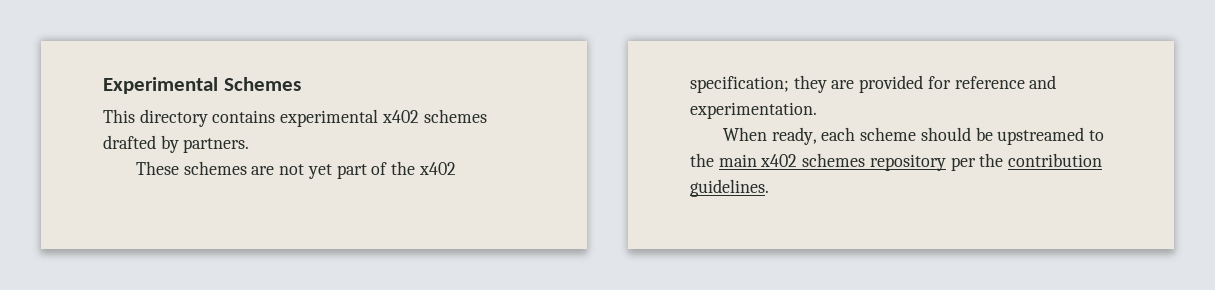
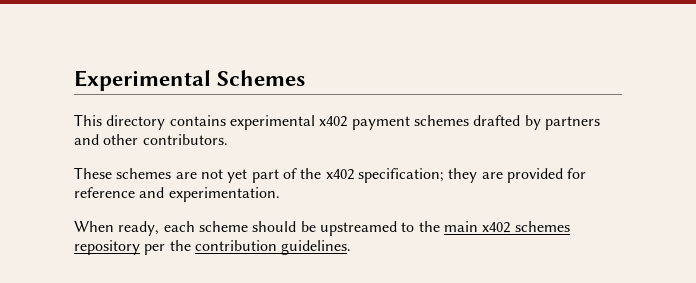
- This directory contains experimental x402 schemes drafted by partners.
+ This directory contains experimental x402 payment schemes drafted by partners and other contributors.

